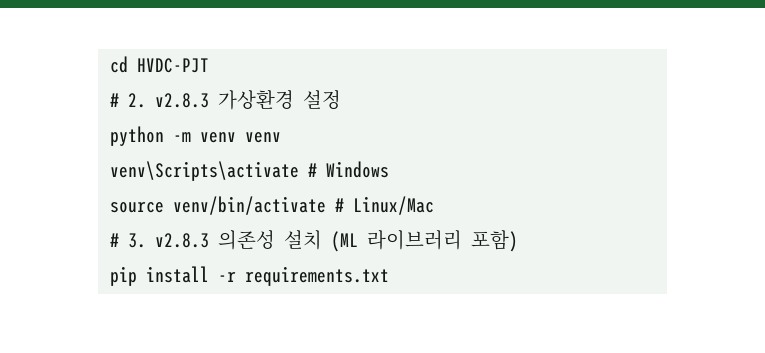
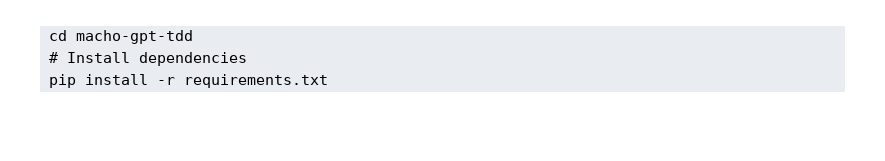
- cd HVDC-PJT
- # 2. v2.8.3 가상환경 설정
- python -m venv venv
- venv\Scripts\activate # Windows
- source venv/bin/activate # Linux/Mac
- # 3. v2.8.3 의존성 설치 (ML 라이브러리 포함)
+ cd macho-gpt-tdd
+ # Install dependencies

